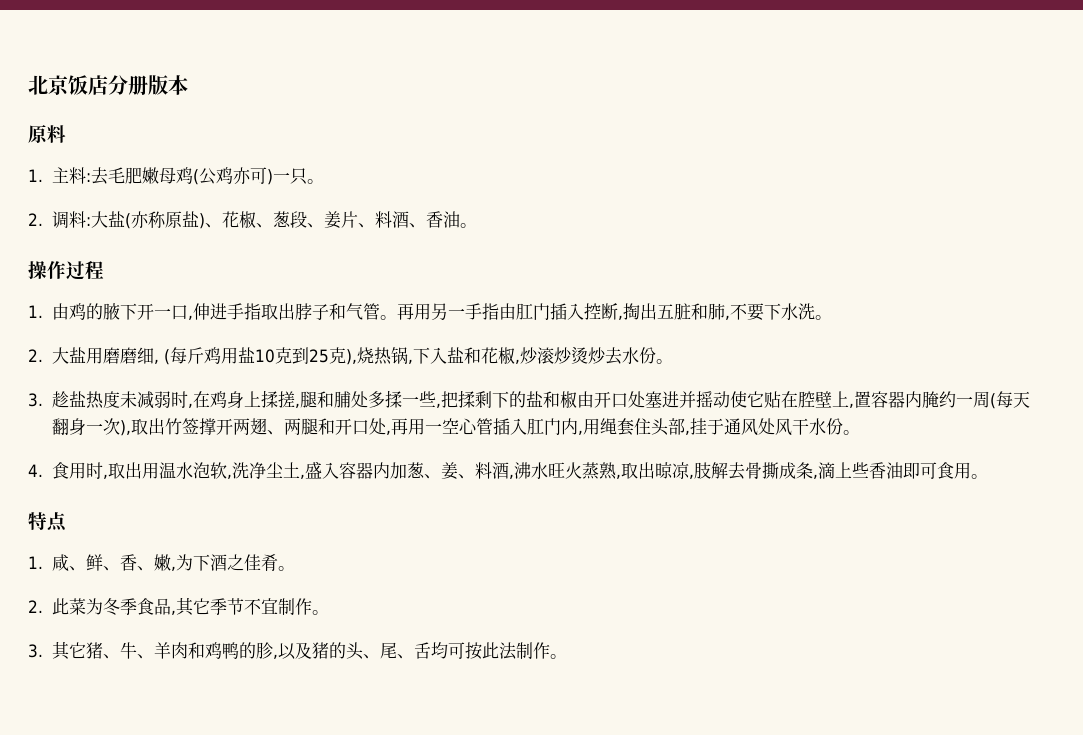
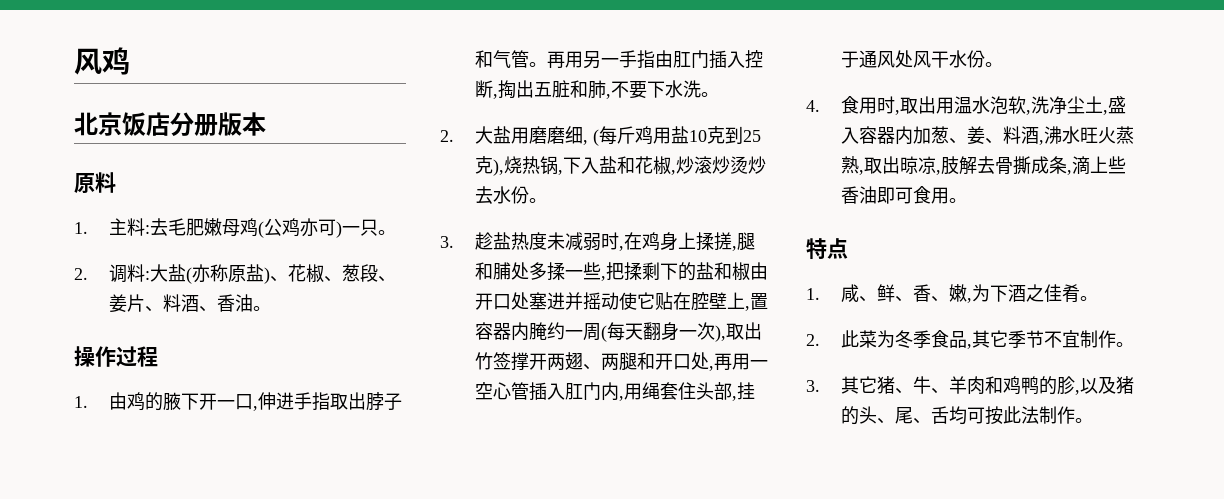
+ 风鸡

